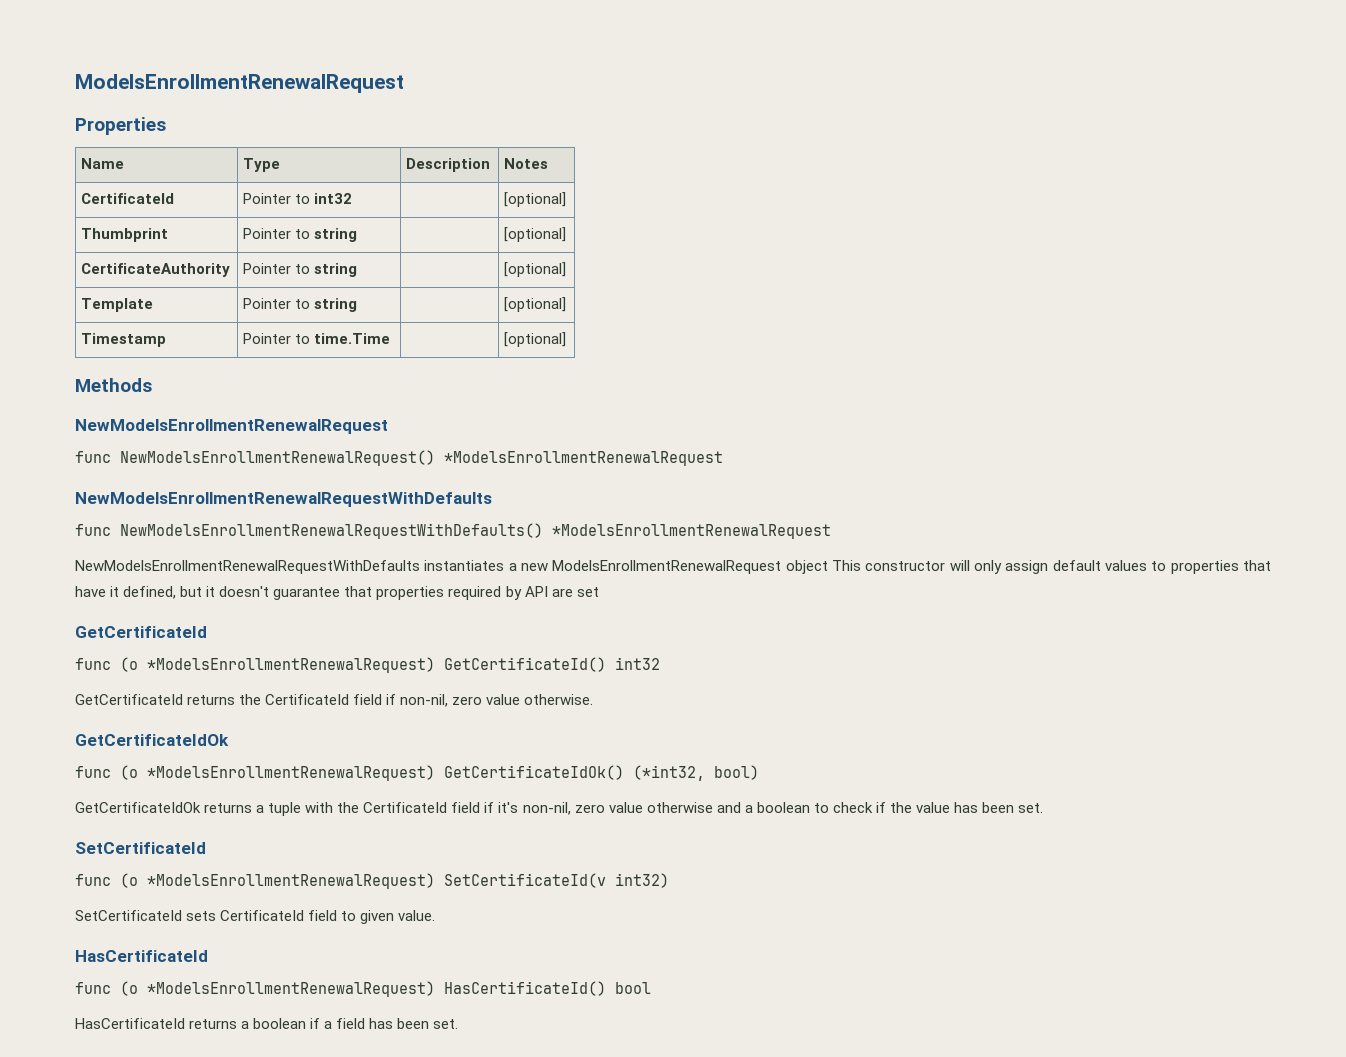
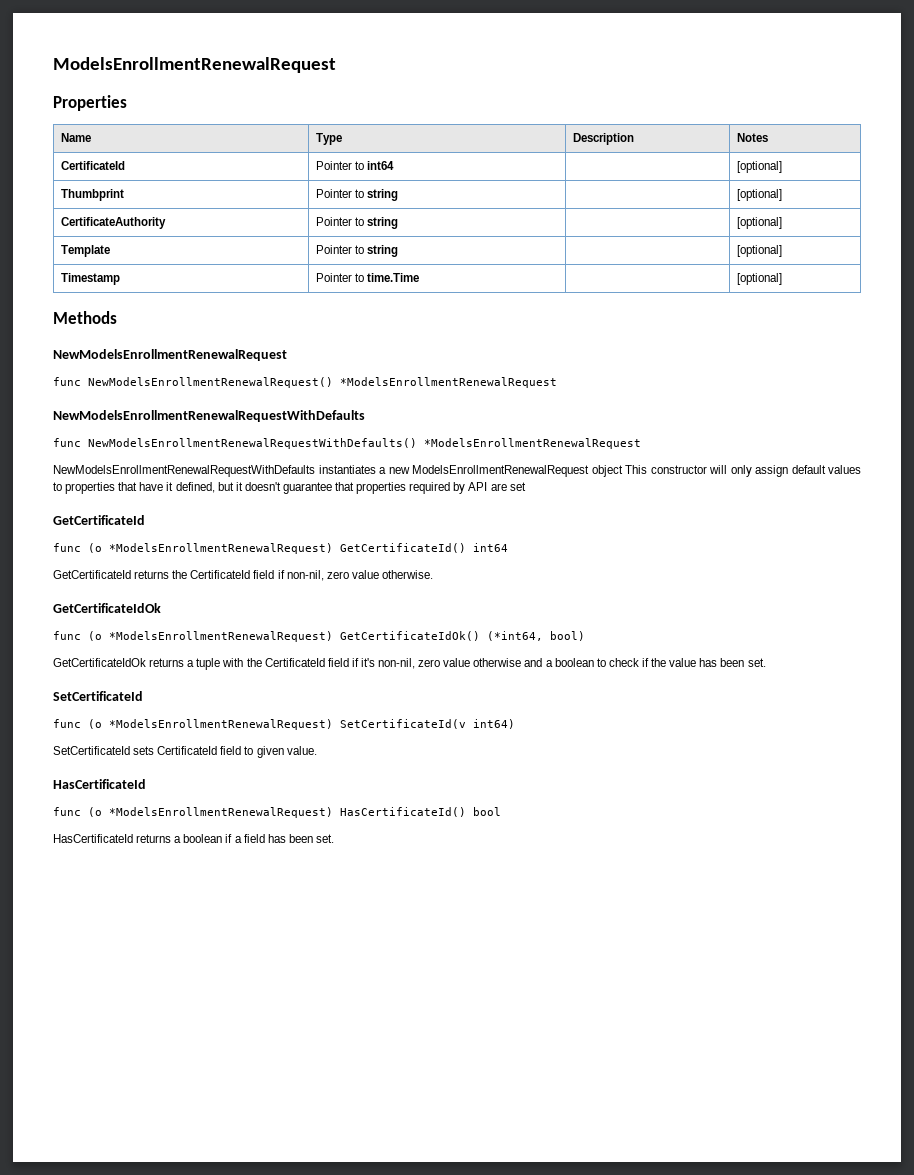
- CertificateId | Pointer to int32 | | [optional]
+ CertificateId | Pointer to int64 | | [optional]
- func (o *ModelsEnrollmentRenewalRequest) GetCertificateId() int32
+ func (o *ModelsEnrollmentRenewalRequest) GetCertificateId() int64
- func (o *ModelsEnrollmentRenewalRequest) GetCertificateIdOk() (*int32, bool)
+ func (o *ModelsEnrollmentRenewalRequest) GetCertificateIdOk() (*int64, bool)
- func (o *ModelsEnrollmentRenewalRequest) SetCertificateId(v int32)
+ func (o *ModelsEnrollmentRenewalRequest) SetCertificateId(v int64)

